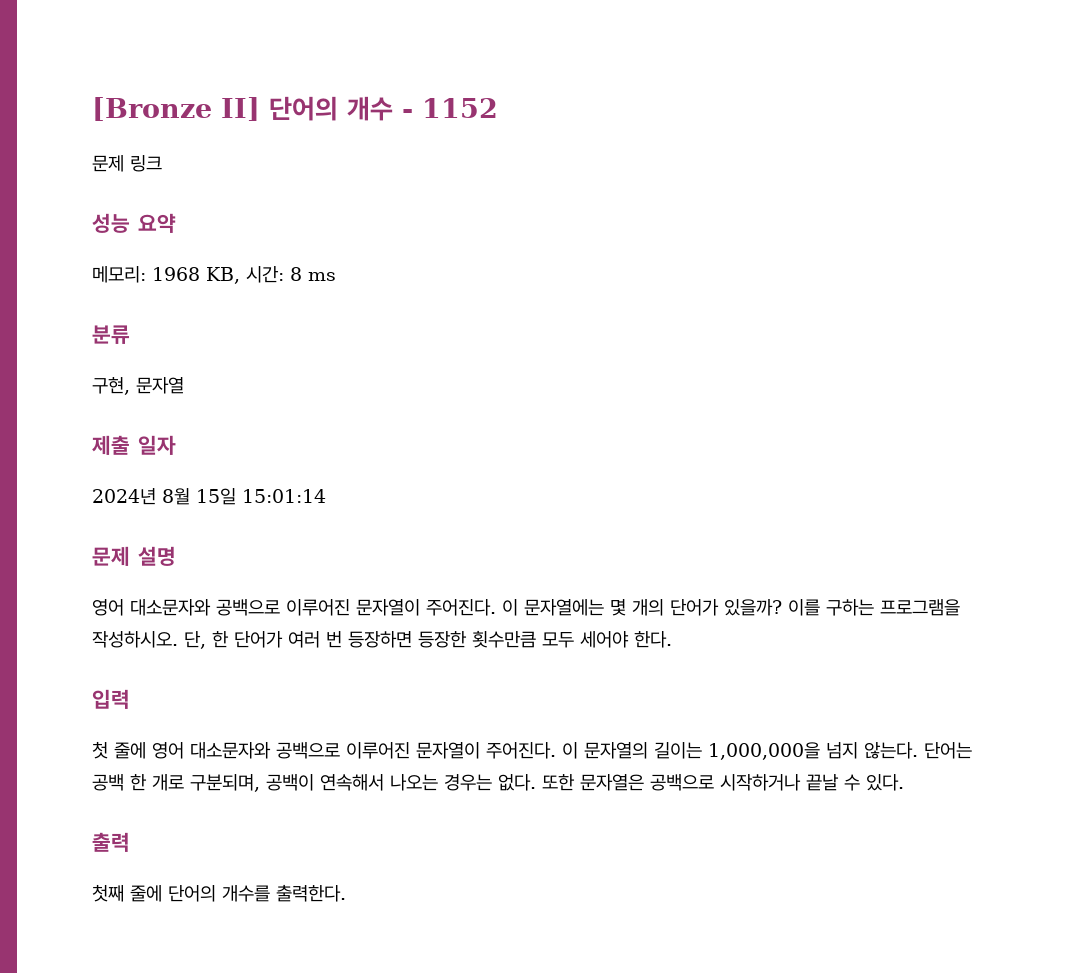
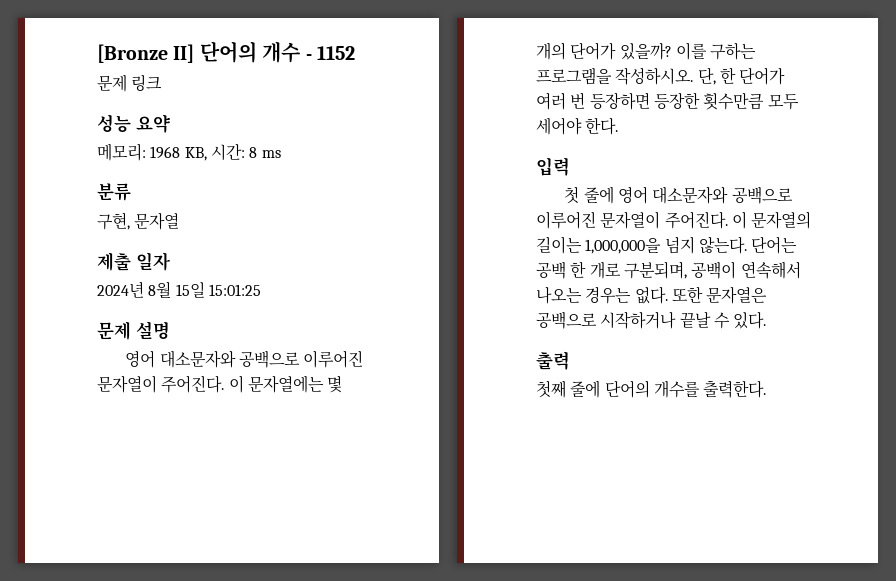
- 2024년 8월 15일 15:01:14
+ 2024년 8월 15일 15:01:25

